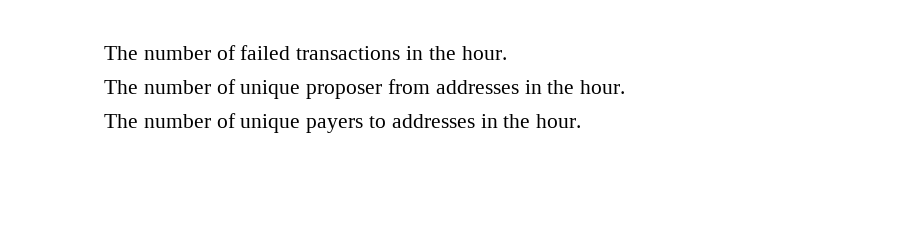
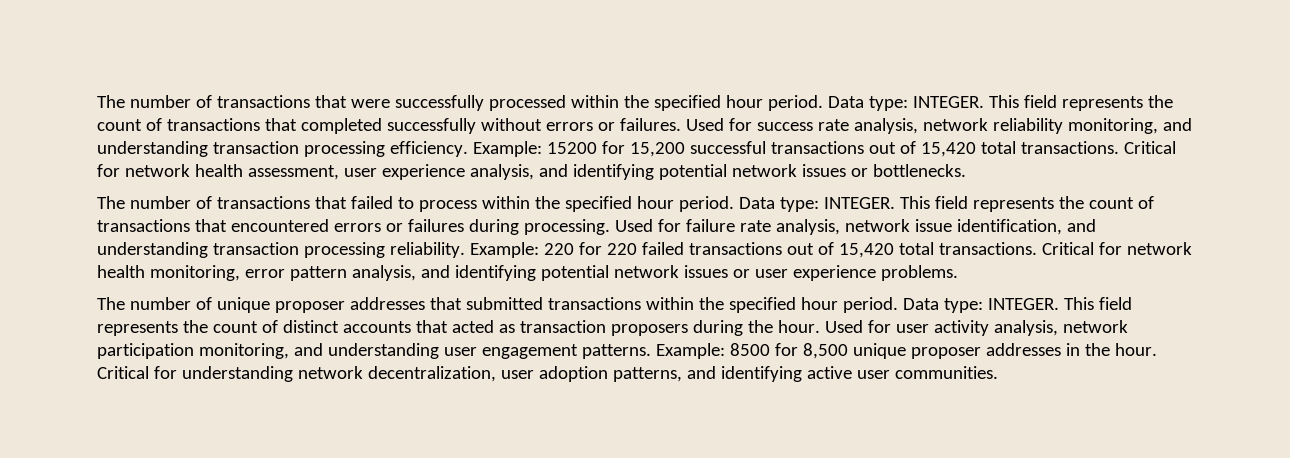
- The number of failed transactions in the hour.
+ The number of transactions that were successfully processed within the specified hour period. Data type: INTEGER. This field represents the count of transactions that completed successfully without errors or failures. Used for success rate analysis, network reliability monitoring, and understanding transaction processing efficiency. Example: 15200 for 15,200 successful transactions out of 15,420 total transactions. Critical for network health assessment, user experience analysis, and identifying potential network issues or bottlenecks.
+ The number of transactions that failed to process within the specified hour period. Data type: INTEGER. This field represents the count of transactions that encountered errors or failures during processing. Used for failure rate analysis, network issue identification, and understanding transaction processing reliability. Example: 220 for 220 failed transactions out of 15,420 total transactions. Critical for network health monitoring, error pattern analysis, and identifying potential network issues or user experience problems.
- The number of unique proposer from addresses in the hour.
- The number of unique payers to addresses in the hour.
+ The number of unique proposer addresses that submitted transactions within the specified hour period. Data type: INTEGER. This field represents the count of distinct accounts that acted as transaction proposers during the hour. Used for user activity analysis, network participation monitoring, and understanding user engagement patterns. Example: 8500 for 8,500 unique proposer addresses in the hour. Critical for understanding network decentralization, user adoption patterns, and identifying active user communities.

